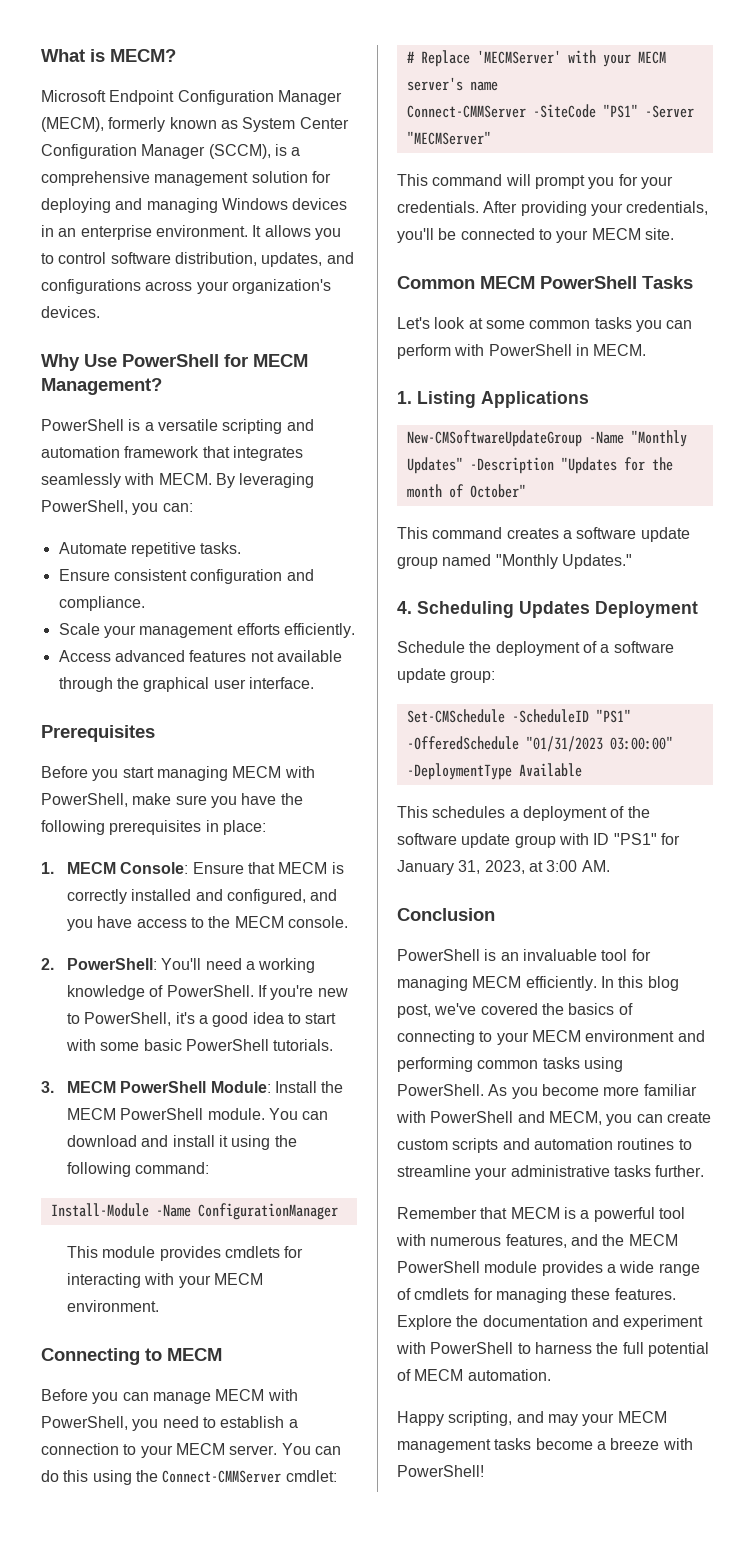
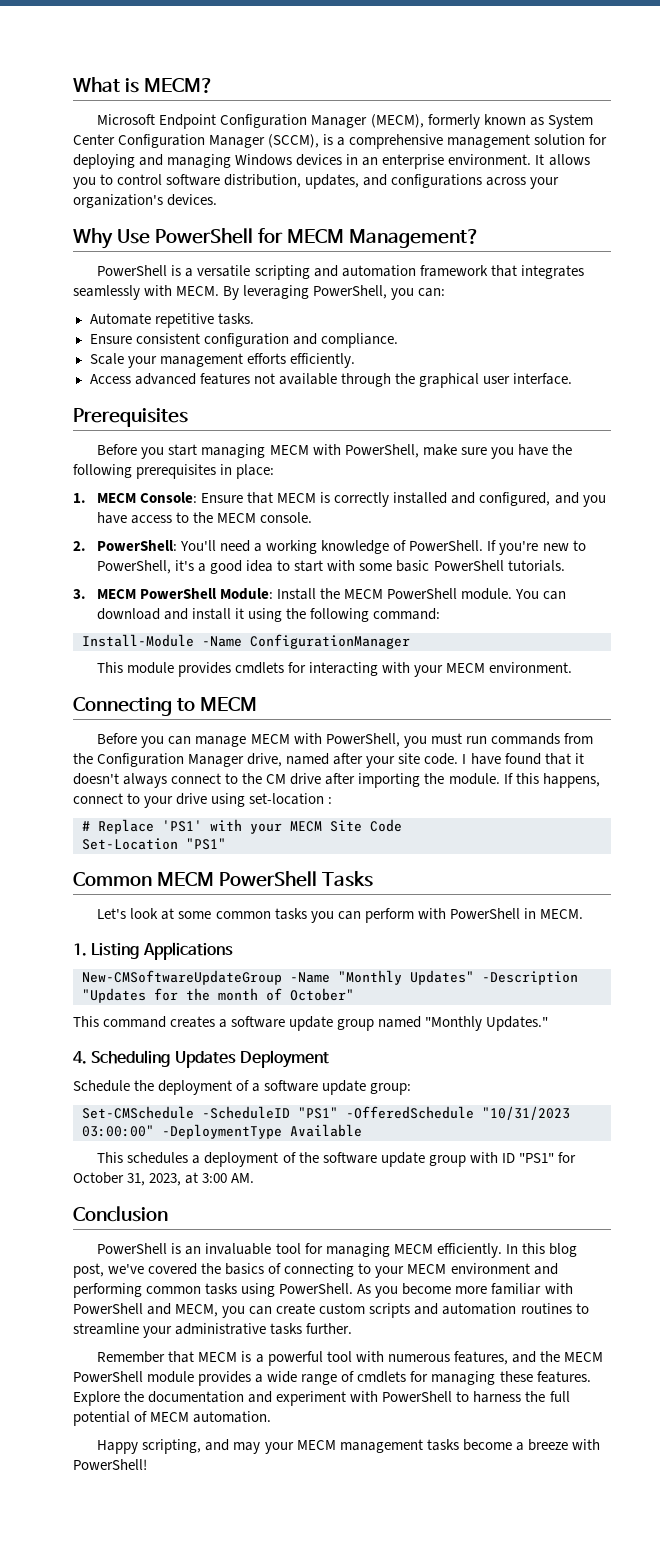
- Before you can manage MECM with PowerShell, you need to establish a connection to your MECM server. You can do this using the Connect-CMMServer cmdlet:
+ Before you can manage MECM with PowerShell, you must run commands from the Configuration Manager drive, named after your site code. I have found that it doesn't always connect to the CM drive after importing the module. If this happens, connect to your drive using set-location :
- # Replace 'MECMServer' with your MECM server's name
- Connect-CMMServer -SiteCode "PS1" -Server "MECMServer"
- This command will prompt you for your credentials. After providing your credentials, you'll be connected to your MECM site.
+ # Replace 'PS1' with your MECM Site Code
+ Set-Location "PS1"
- Set-CMSchedule -ScheduleID "PS1" -OfferedSchedule "01/31/2023 03:00:00" -DeploymentType Available
+ Set-CMSchedule -ScheduleID "PS1" -OfferedSchedule "10/31/2023 03:00:00" -DeploymentType Available
- This schedules a deployment of the software update group with ID "PS1" for January 31, 2023, at 3:00 AM.
+ This schedules a deployment of the software update group with ID "PS1" for October 31, 2023, at 3:00 AM.

